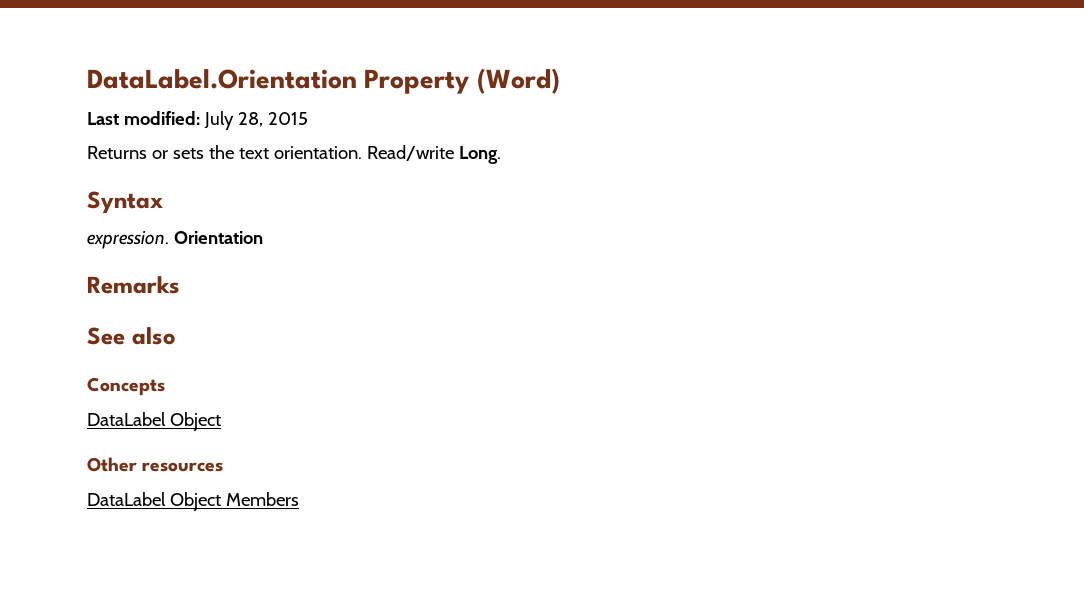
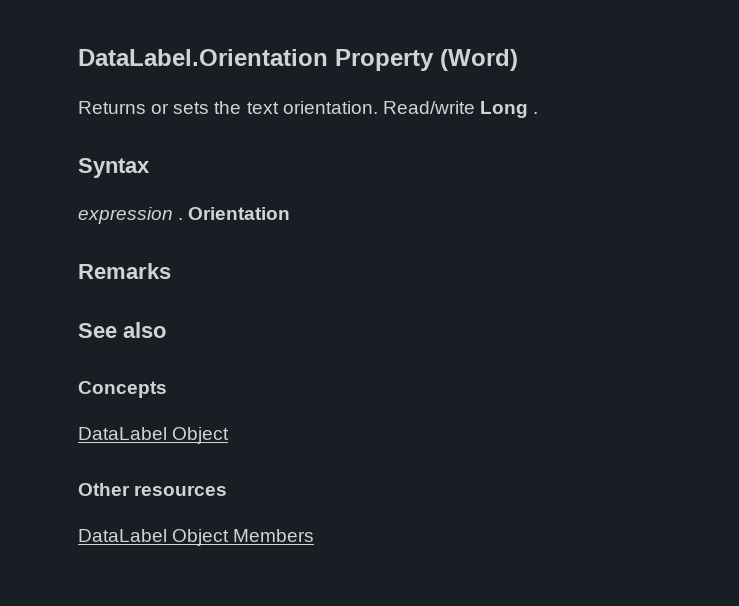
- Last modified: July 28, 2015
- Read/write Long.
+ Read/write Long .
- expression.
+ expression .

